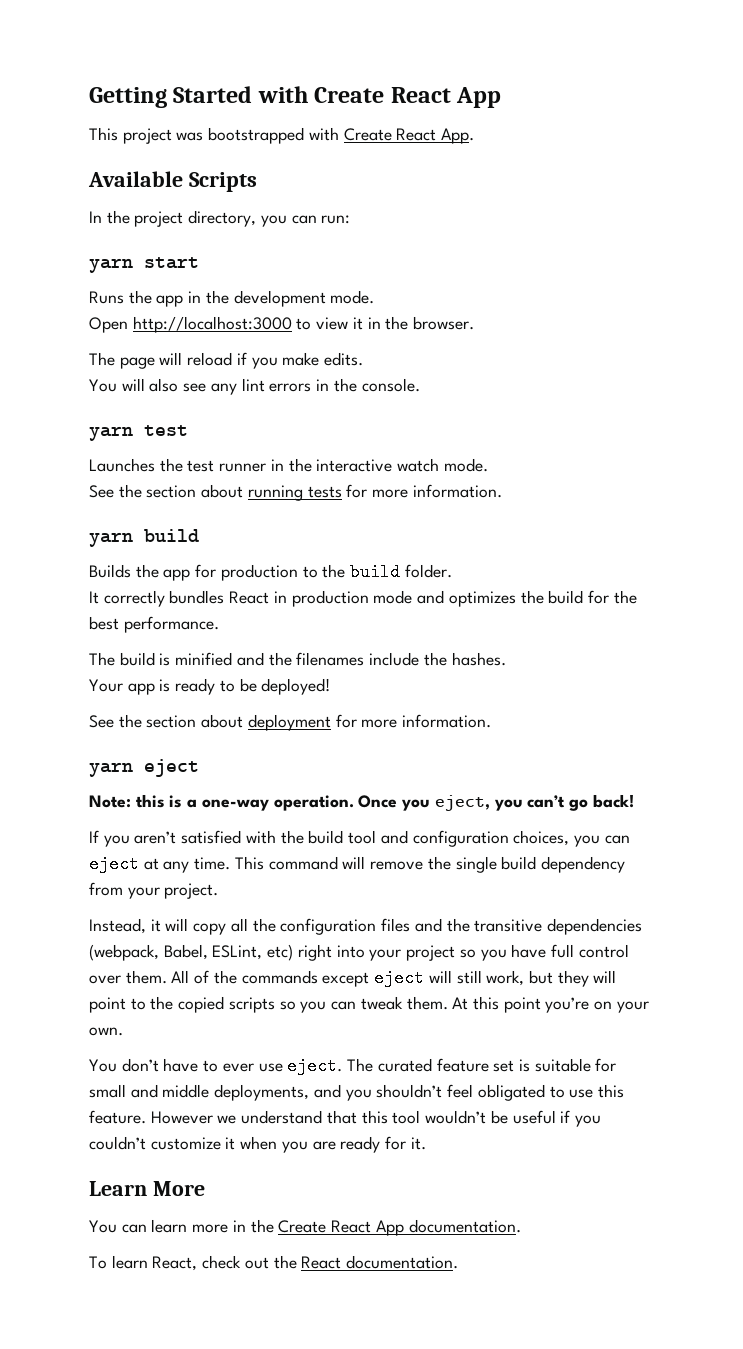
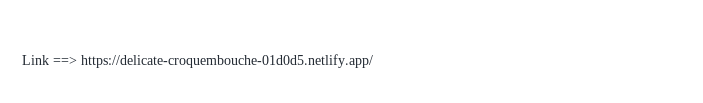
- Getting Started with Create React App
- This project was bootstrapped with Create React App.
- Available Scripts
- In the project directory, you can run:
- yarn start
- Runs the app in the development mode.
- Open http://localhost:3000 to view it in the browser.
- The page will reload if you make edits.
- You will also see any lint errors in the console.
- yarn test
- Launches the test runner in the interactive watch mode.
- See the section about running tests for more information.
- yarn build
- Builds the app for production to the build folder.
- It correctly bundles React in production mode and optimizes the build for the best performance.
- The build is minified and the filenames include the hashes.
- Your app is ready to be deployed!
- See the section about deployment for more information.
- yarn eject
- Note: this is a one-way operation. Once you eject, you can’t go back!
- If you aren’t satisfied with the build tool and configuration choices, you can eject at any time. This command will remove the single build dependency from your project.
- Instead, it will copy all the configuration files and the transitive dependencies (webpack, Babel, ESLint, etc) right into your project so you have full control over them. All of the commands except eject will still work, but they will point to the copied scripts so you can tweak them. At this point you’re on your own.
- You don’t have to ever use eject. The curated feature set is suitable for small and middle deployments, and you shouldn’t feel obligated to use this feature. However we understand that this tool wouldn’t be useful if you couldn’t customize it when you are ready for it.
- Learn More
- You can learn more in the Create React App documentation.
- To learn React, check out the React documentation.
+ Link ==> https://delicate-croquembouche-01d0d5.netlify.app/

